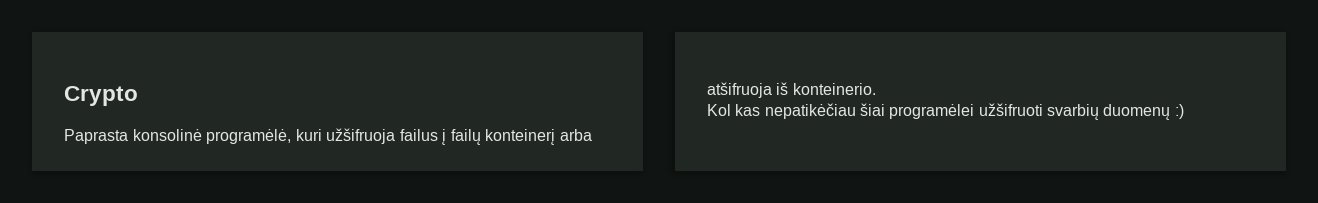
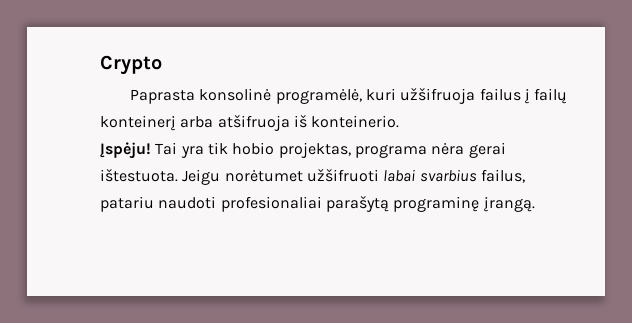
- Kol kas nepatikėčiau šiai programėlei užšifruoti svarbių duomenų :)
+ Įspėju! Tai yra tik hobio projektas, programa nėra gerai ištestuota. Jeigu norėtumet užšifruoti labai svarbius failus, patariu naudoti profesionaliai parašytą programinę įrangą.

